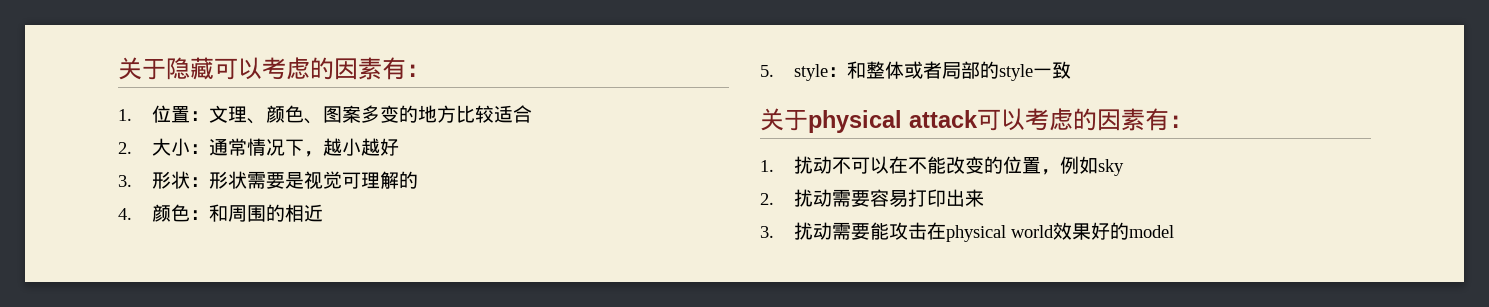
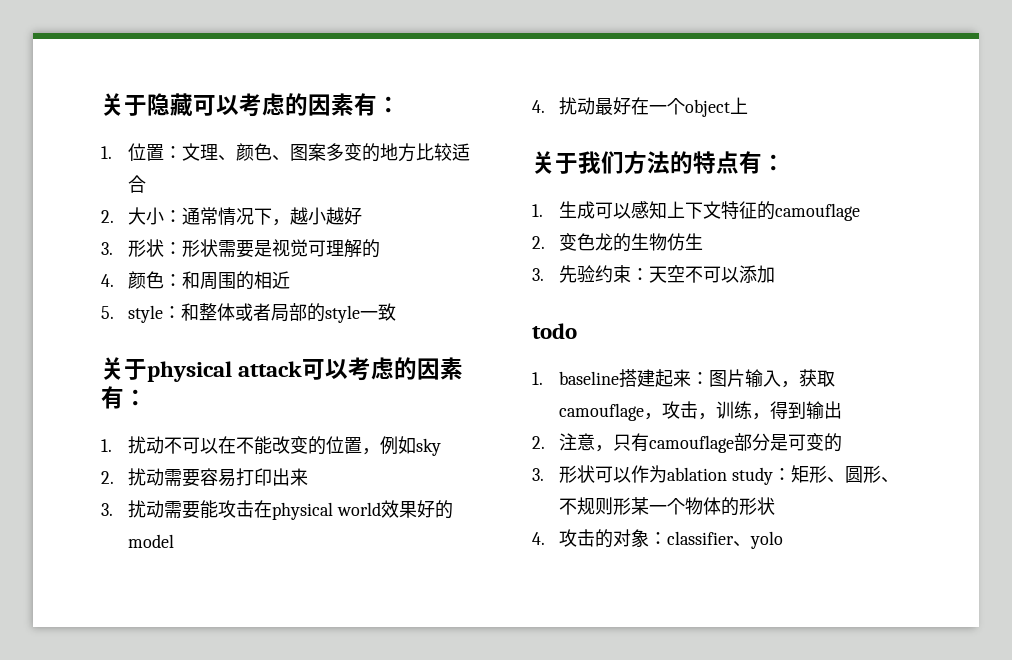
+ 4.扰动最好在一个object上
+ 关于我们方法的特点有：
+ 1.生成可以感知上下文特征的camouflage
+ 2.变色龙的生物仿生
+ 3.先验约束：天空不可以添加
+ todo
+ 1. baseline搭建起来：图片输入，获取camouflage，攻击，训练，得到输出
+ 2.注意，只有camouflage部分是可变的
+ 3.形状可以作为ablation study：矩形、圆形、不规则形某一个物体的形状
+ 4.攻击的对象：classifier、yolo

